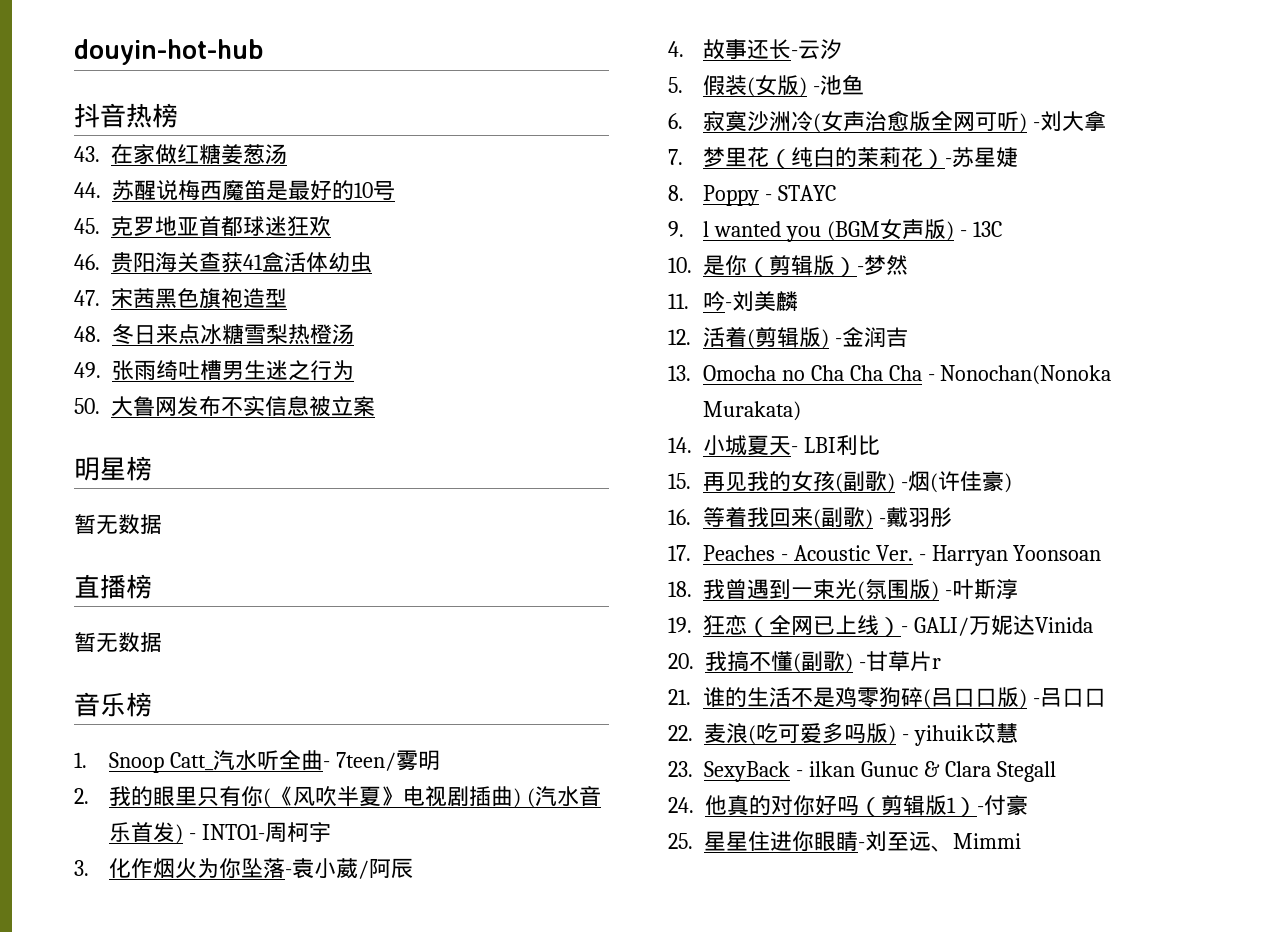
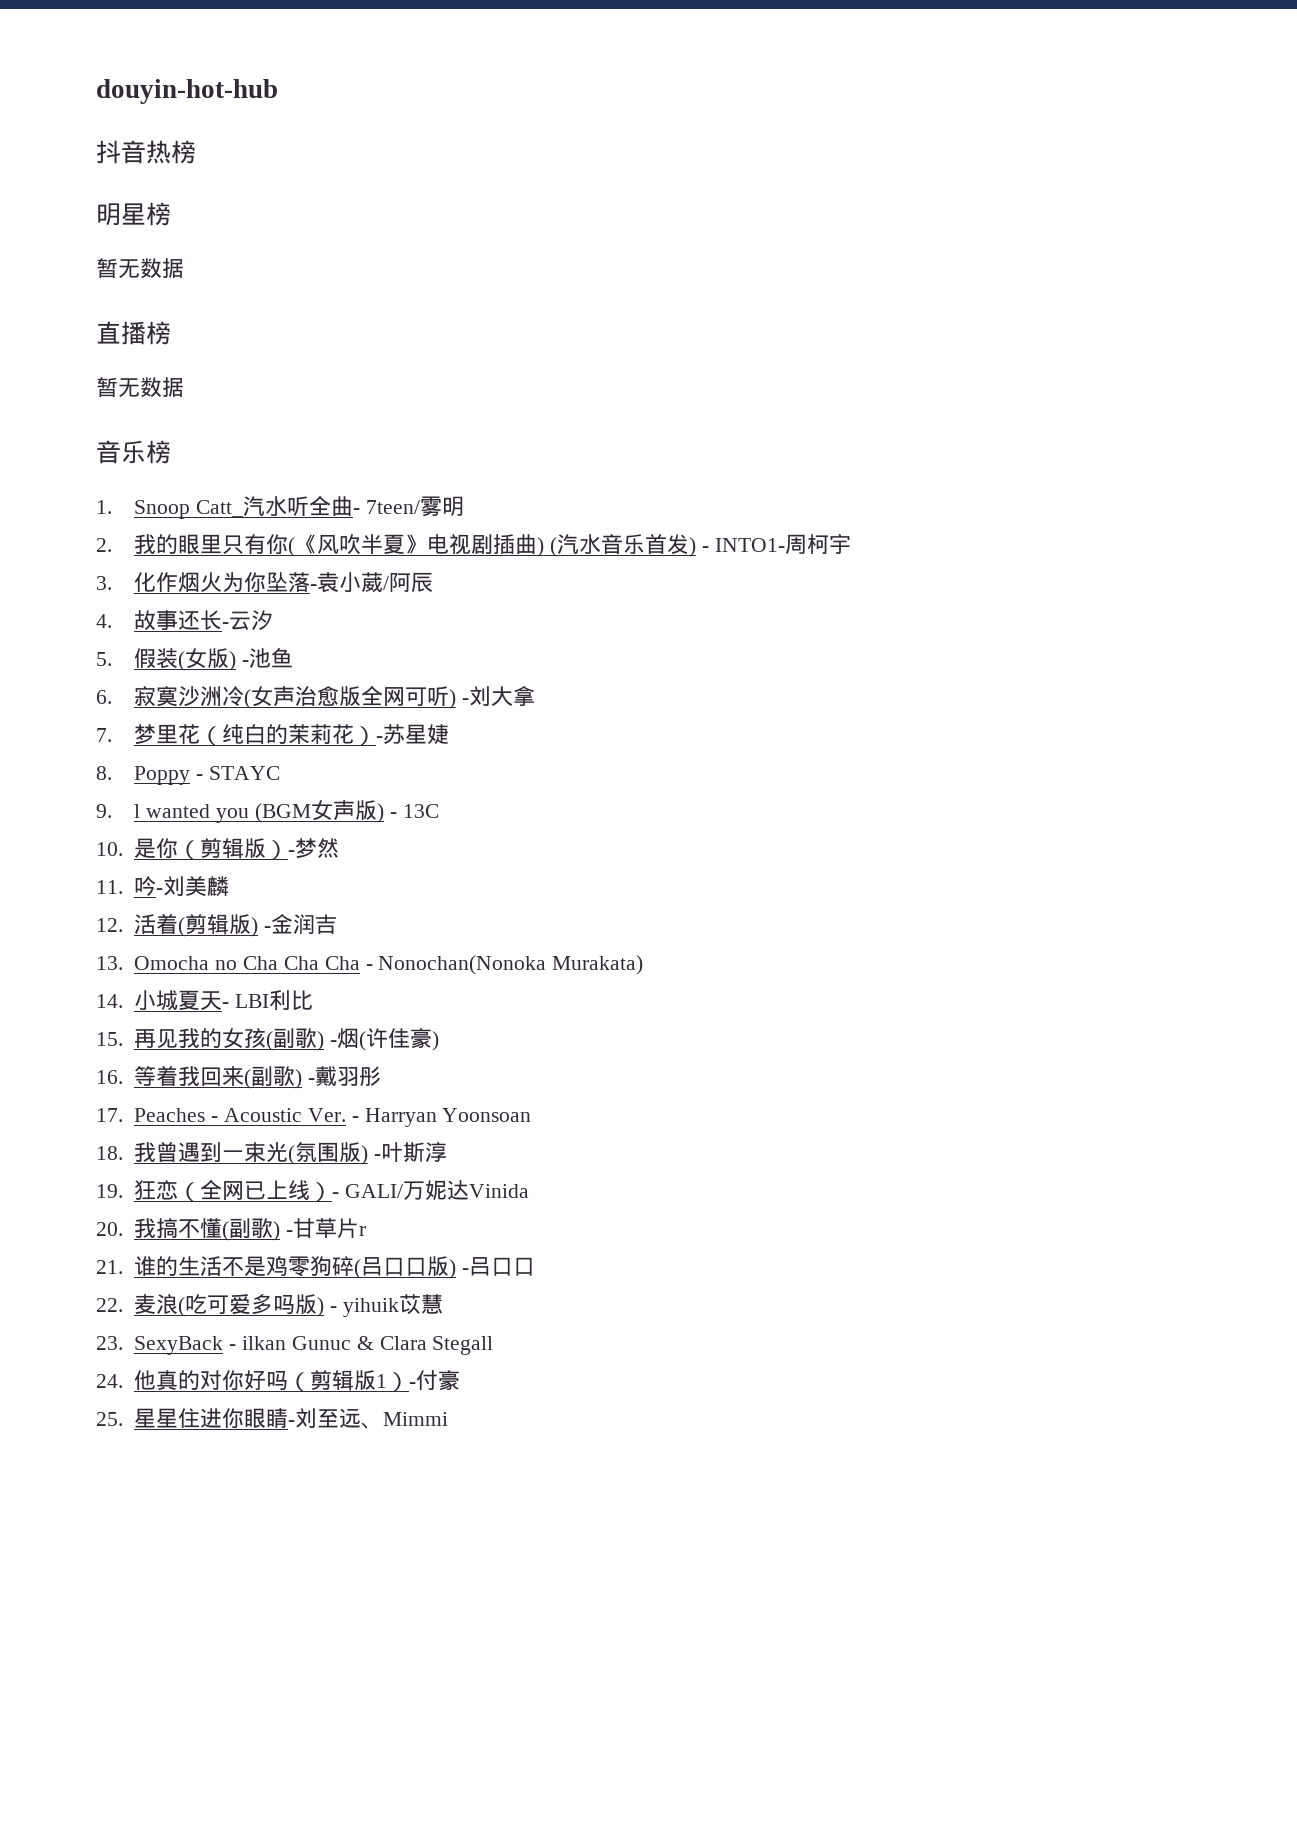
- 43.在家做红糖姜葱汤
- 44.苏醒说梅西魔笛是最好的10号
- 45.克罗地亚首都球迷狂欢
- 46.贵阳海关查获41盒活体幼虫
- 47.宋茜黑色旗袍造型
- 48.冬日来点冰糖雪梨热橙汤
- 49.张雨绮吐槽男生迷之行为
- 50.大鲁网发布不实信息被立案

